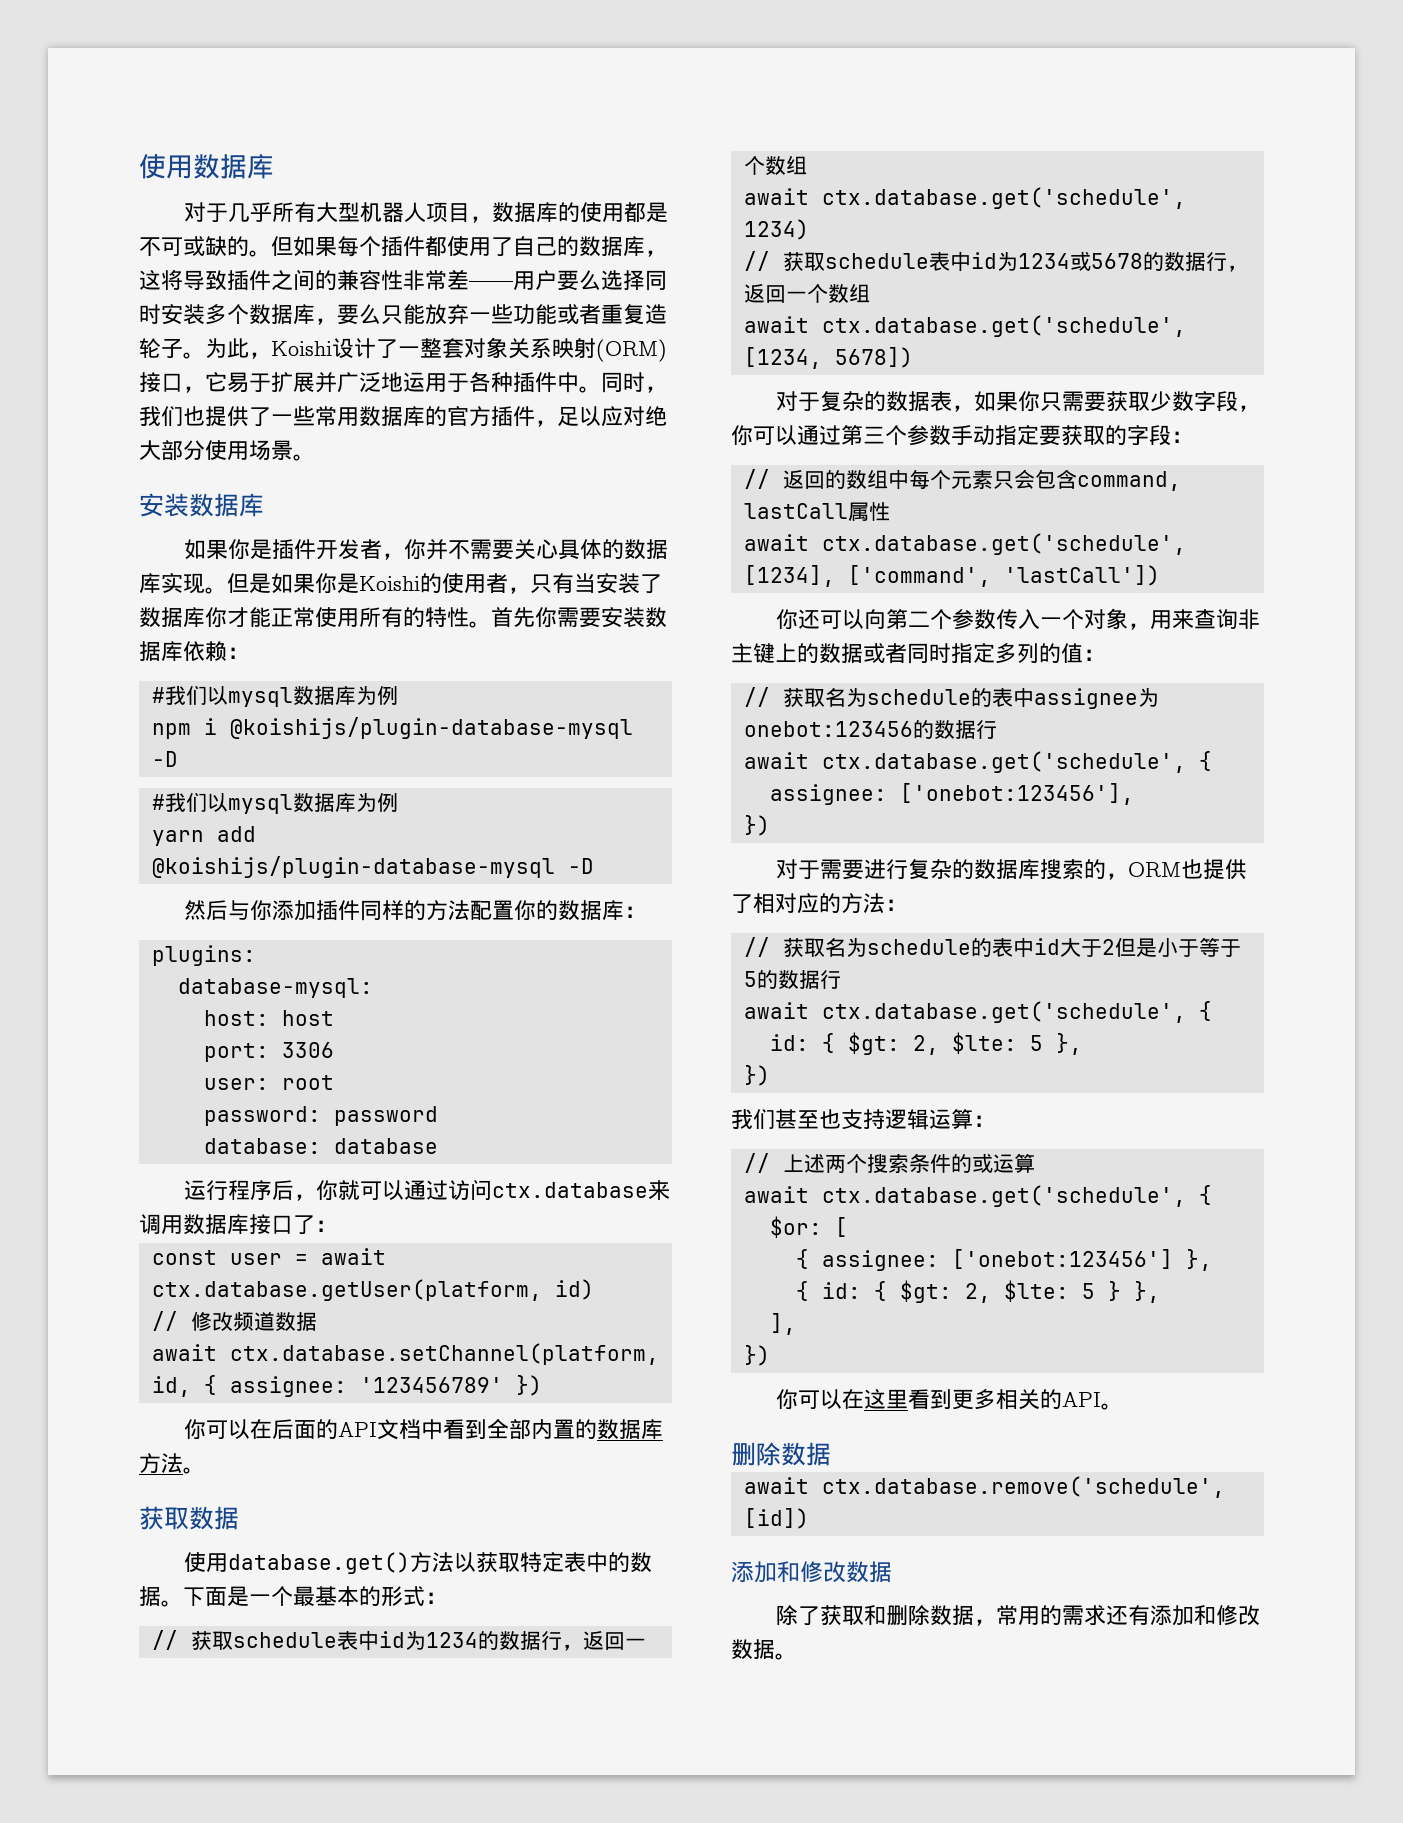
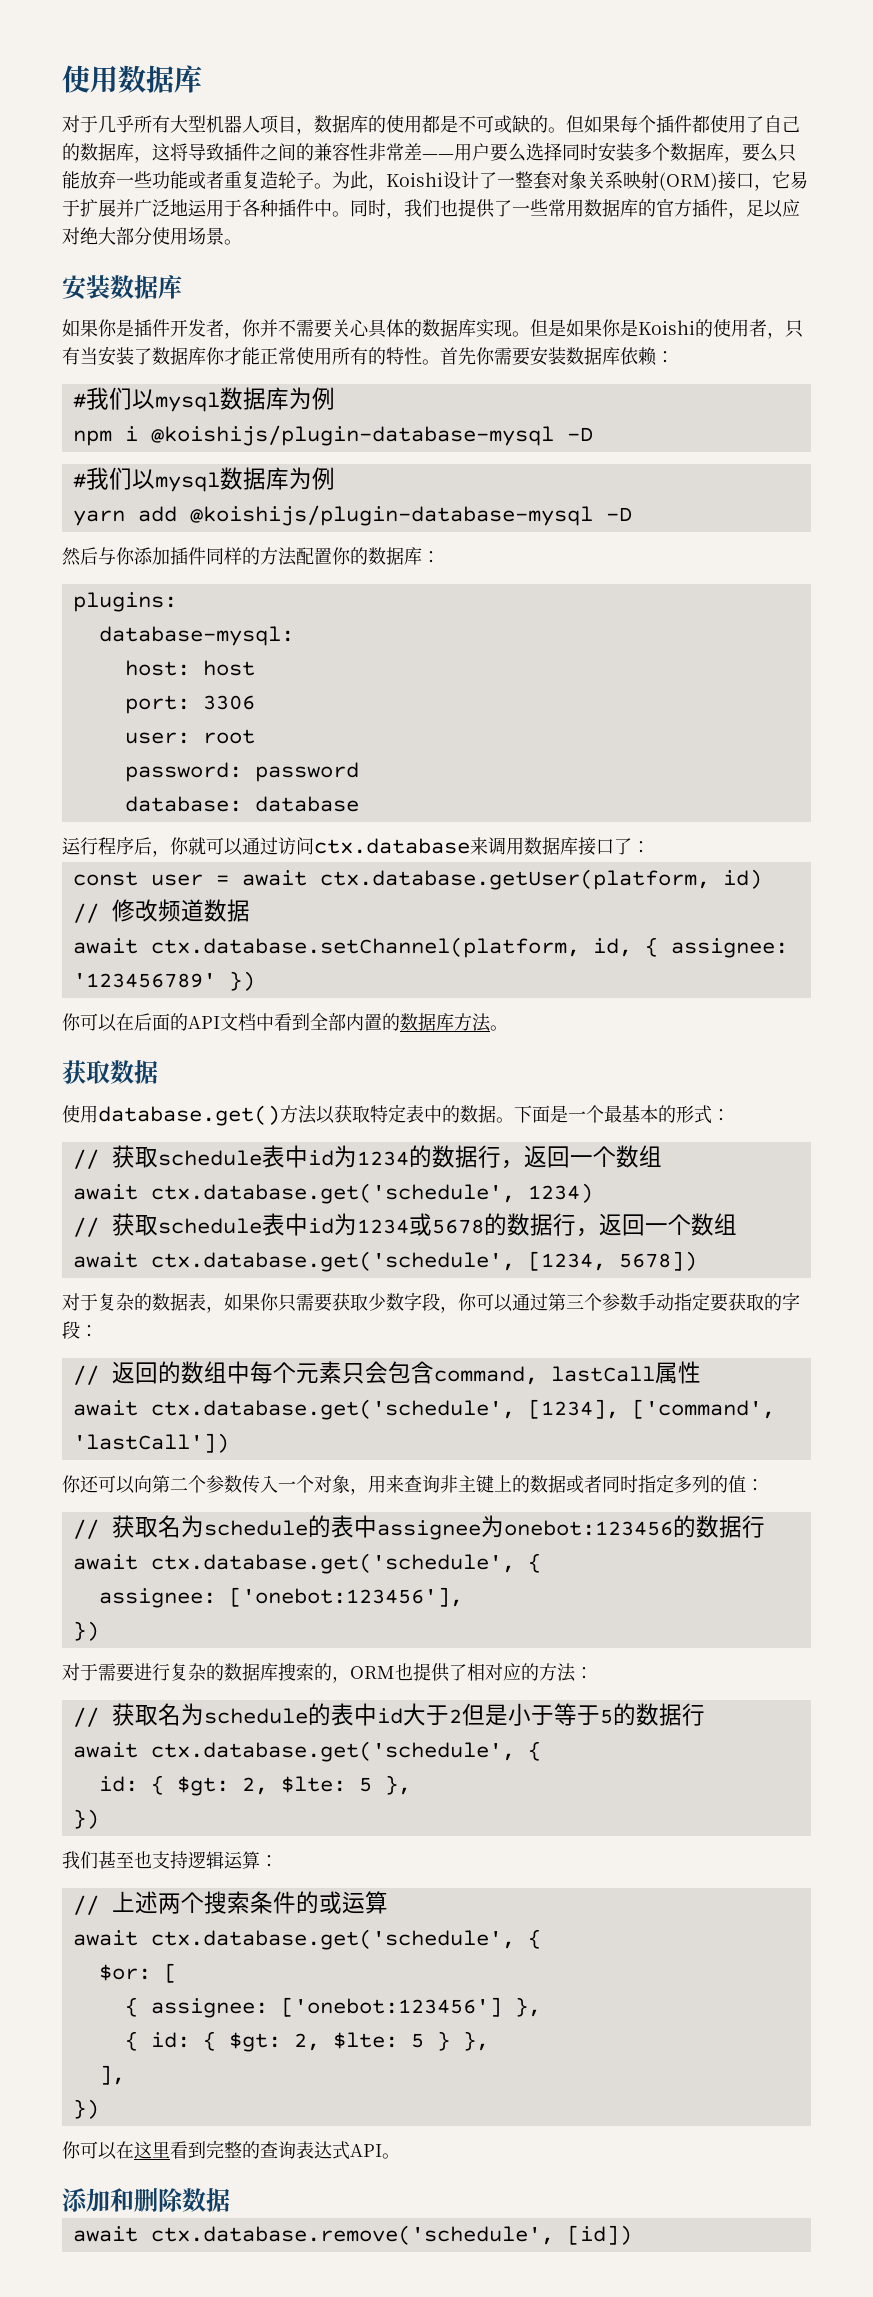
- 你可以在这里看到更多相关的API。
- 删除数据
+ 你可以在这里看到完整的查询表达式API。
+ 添加和删除数据
  await ctx.database.remove('schedule', [id])
- 添加和修改数据
- 除了获取和删除数据，常用的需求还有添加和修改数据。

